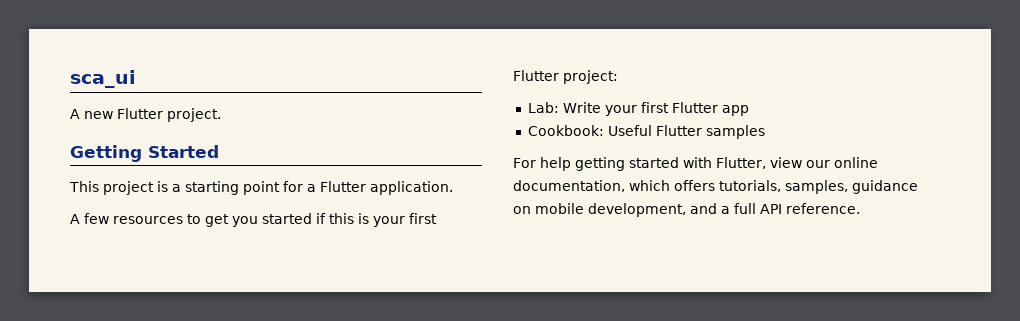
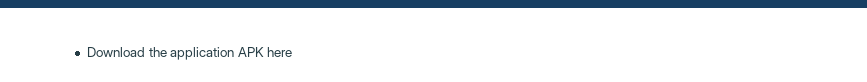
- sca_ui
- A new Flutter project.
- Getting Started
- This project is a starting point for a Flutter application.
- A few resources to get you started if this is your first Flutter project:
- Lab: Write your first Flutter app
- Cookbook: Useful Flutter samples
- For help getting started with Flutter, view our online documentation, which offers tutorials, samples, guidance on mobile development, and a full API reference.
+ Download the application APK here

